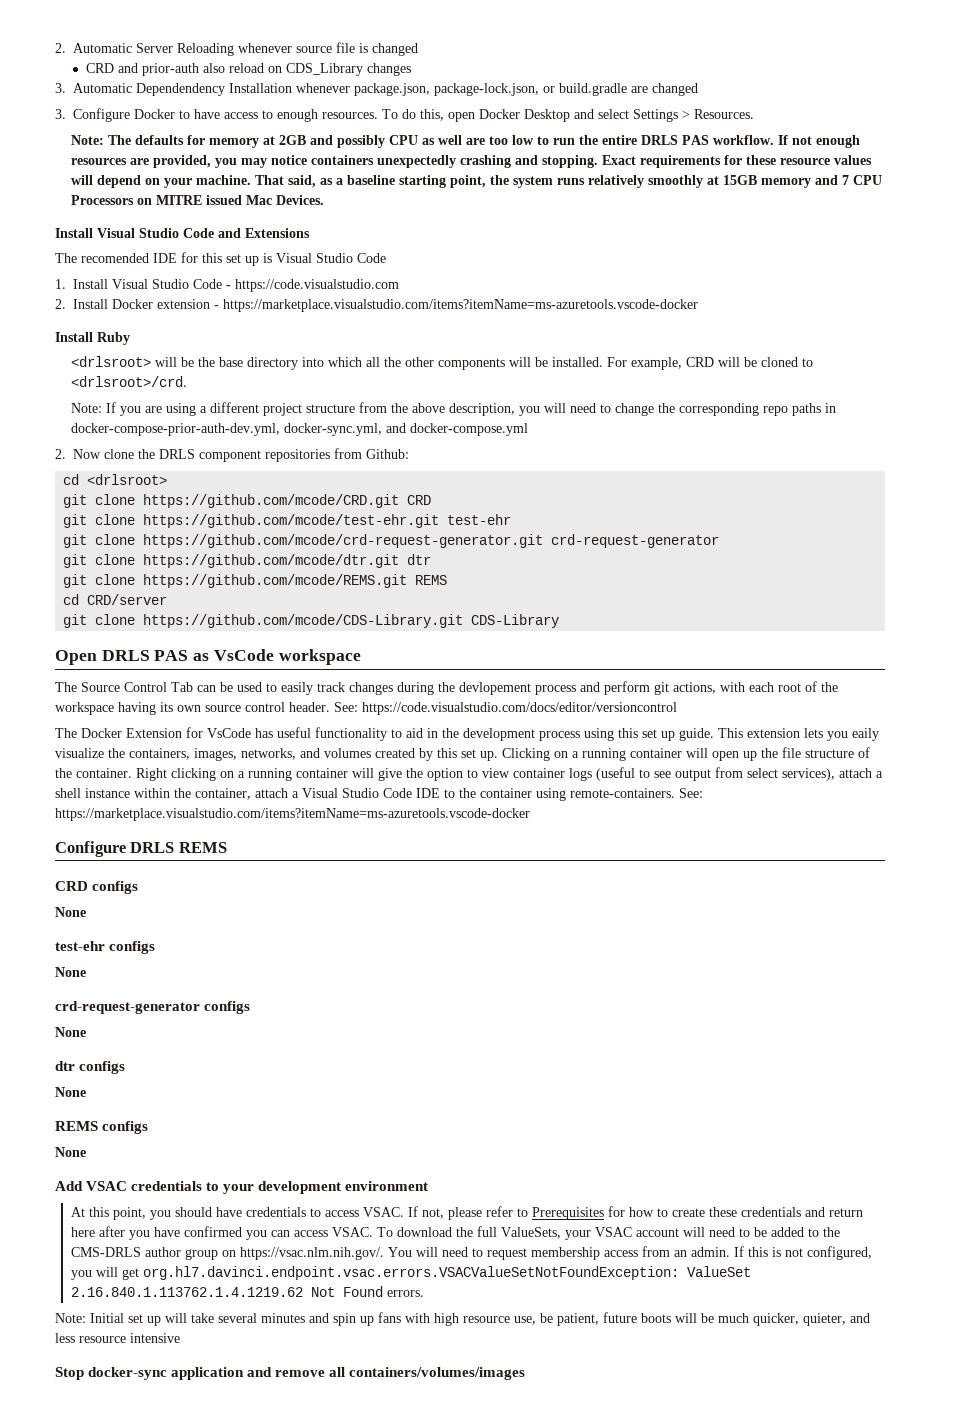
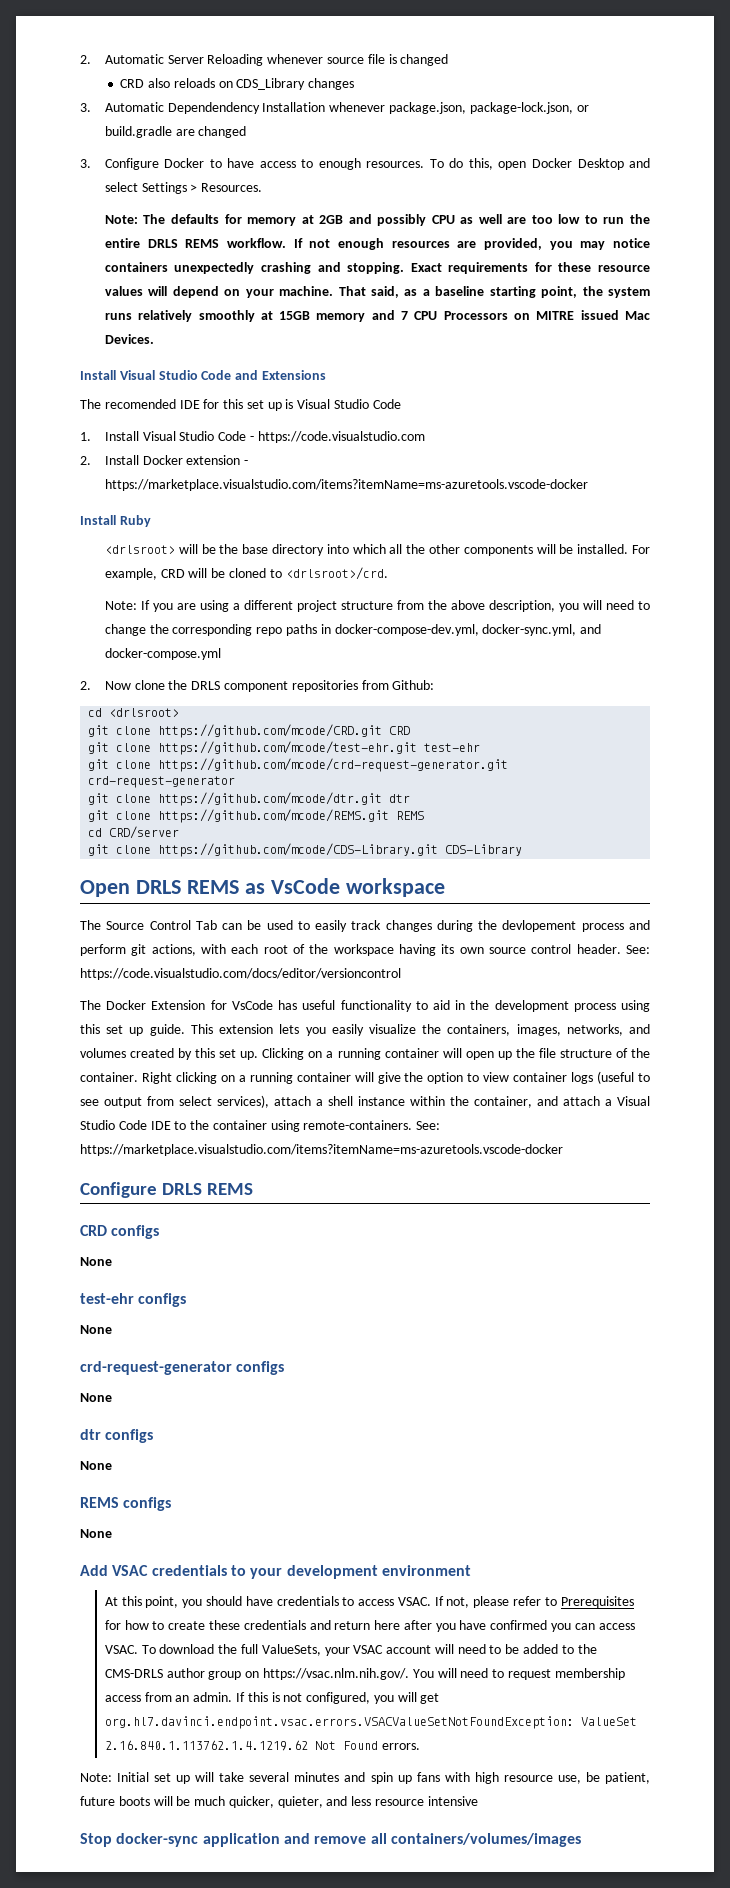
- CRD and prior-auth also reload on CDS_Library changes
+ CRD also reloads on CDS_Library changes
- Note: The defaults for memory at 2GB and possibly CPU as well are too low to run the entire DRLS PAS workflow.
+ Note: The defaults for memory at 2GB and possibly CPU as well are too low to run the entire DRLS REMS workflow.
- Note: If you are using a different project structure from the above description, you will need to change the corresponding repo paths in docker-compose-prior-auth-dev.yml, docker-sync.yml, and docker-compose.yml
+ Note: If you are using a different project structure from the above description, you will need to change the corresponding repo paths in docker-compose-dev.yml, docker-sync.yml, and docker-compose.yml
- Open DRLS PAS as VsCode workspace
+ Open DRLS REMS as VsCode workspace
- This extension lets you eaily visualize the containers, images, networks, and volumes created by this set up.
+ This extension lets you easily visualize the containers, images, networks, and volumes created by this set up.
- Right clicking on a running container will give the option to view container logs (useful to see output from select services), attach a shell instance within the container, attach a Visual Studio Code IDE to the container using remote-containers.
+ Right clicking on a running container will give the option to view container logs (useful to see output from select services), attach a shell instance within the container, and attach a Visual Studio Code IDE to the container using remote-containers.

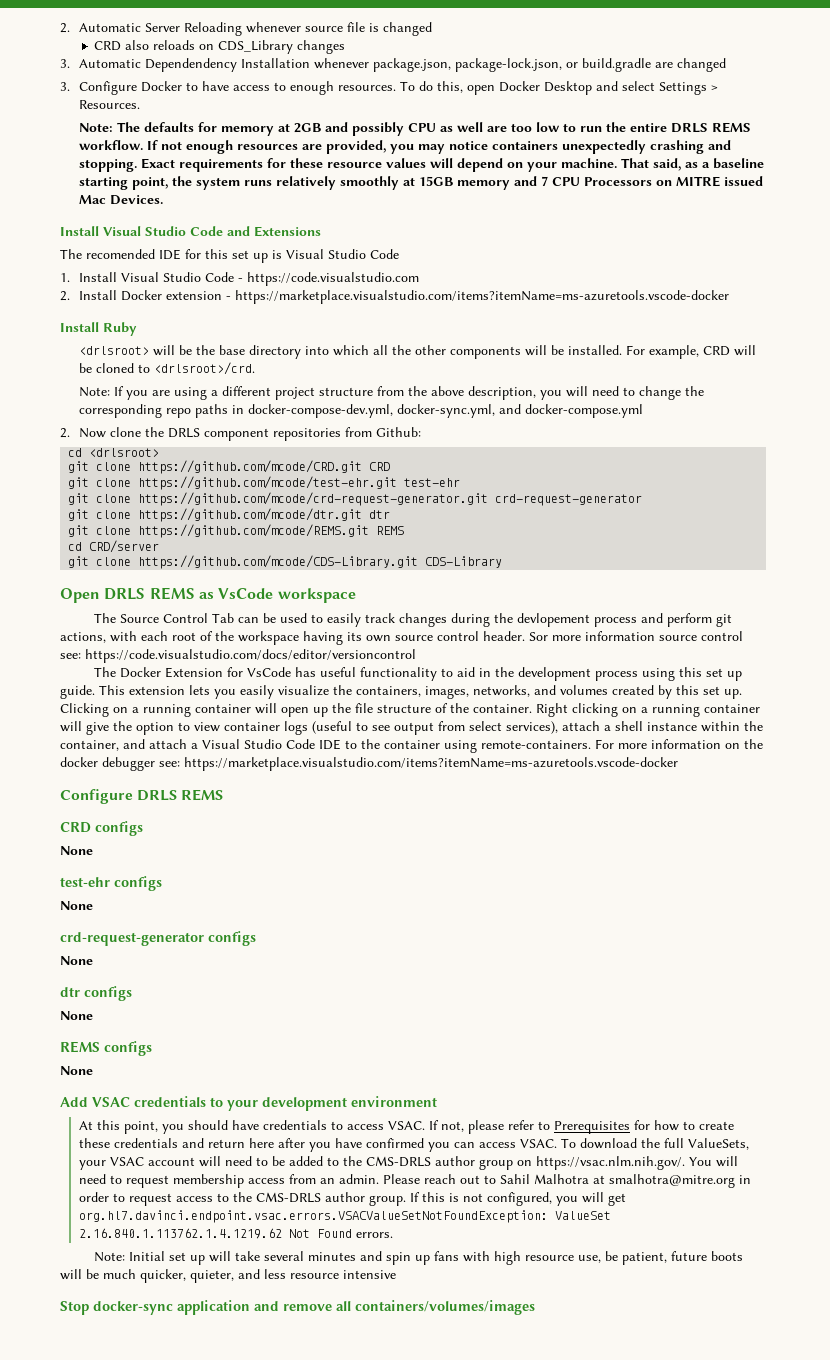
- See: https://code.visualstudio.com/docs/editor/versioncontrol
+ Sor more information source control see: https://code.visualstudio.com/docs/editor/versioncontrol
- See: https://marketplace.visualstudio.com/items?itemName=ms-azuretools.vscode-docker
+ For more information on the docker debugger see: https://marketplace.visualstudio.com/items?itemName=ms-azuretools.vscode-docker
+ Please reach out to Sahil Malhotra at smalhotra@mitre.org in order to request access to the CMS-DRLS author group.

